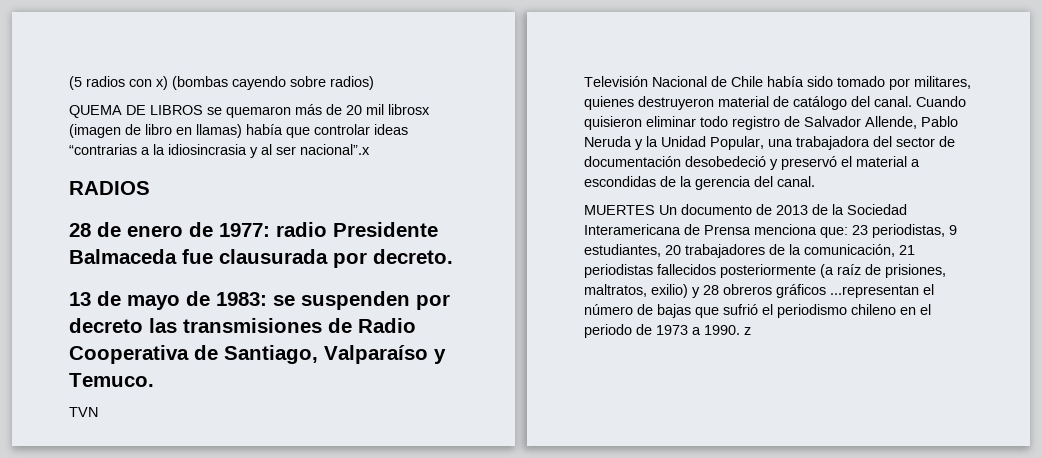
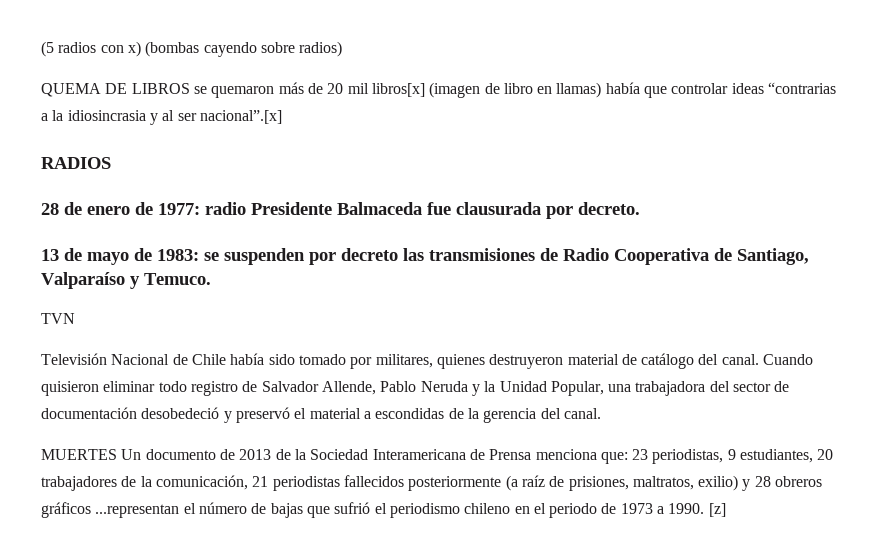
- QUEMA DE LIBROS se quemaron más de 20 mil librosx (imagen de libro en llamas) había que controlar ideas “contrarias a la idiosincrasia y al ser nacional”.x
+ QUEMA DE LIBROS se quemaron más de 20 mil libros[x] (imagen de libro en llamas) había que controlar ideas “contrarias a la idiosincrasia y al ser nacional”.[x]
- MUERTES Un documento de 2013 de la Sociedad Interamericana de Prensa menciona que: 23 periodistas, 9 estudiantes, 20 trabajadores de la comunicación, 21 periodistas fallecidos posteriormente (a raíz de prisiones, maltratos, exilio) y 28 obreros gráficos ...representan el número de bajas que sufrió el periodismo chileno en el periodo de 1973 a 1990. z
+ MUERTES Un documento de 2013 de la Sociedad Interamericana de Prensa menciona que: 23 periodistas, 9 estudiantes, 20 trabajadores de la comunicación, 21 periodistas fallecidos posteriormente (a raíz de prisiones, maltratos, exilio) y 28 obreros gráficos ...representan el número de bajas que sufrió el periodismo chileno en el periodo de 1973 a 1990. [z]

